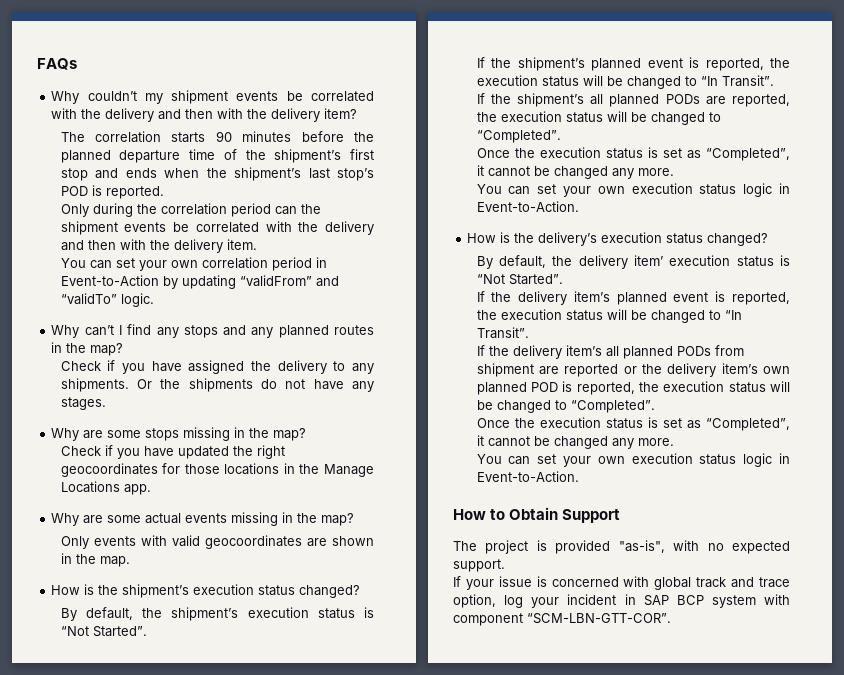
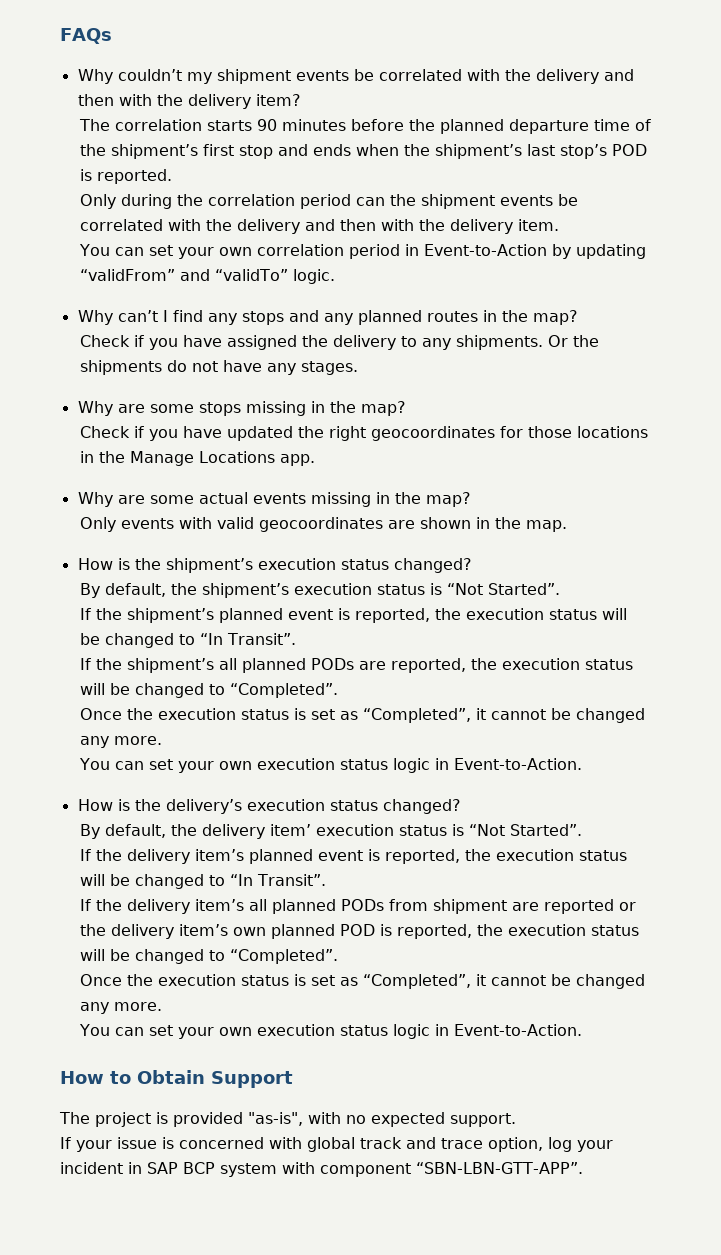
- If your issue is concerned with global track and trace option, log your incident in SAP BCP system with component “SCM-LBN-GTT-COR”.
+ If your issue is concerned with global track and trace option, log your incident in SAP BCP system with component “SBN-LBN-GTT-APP”.

